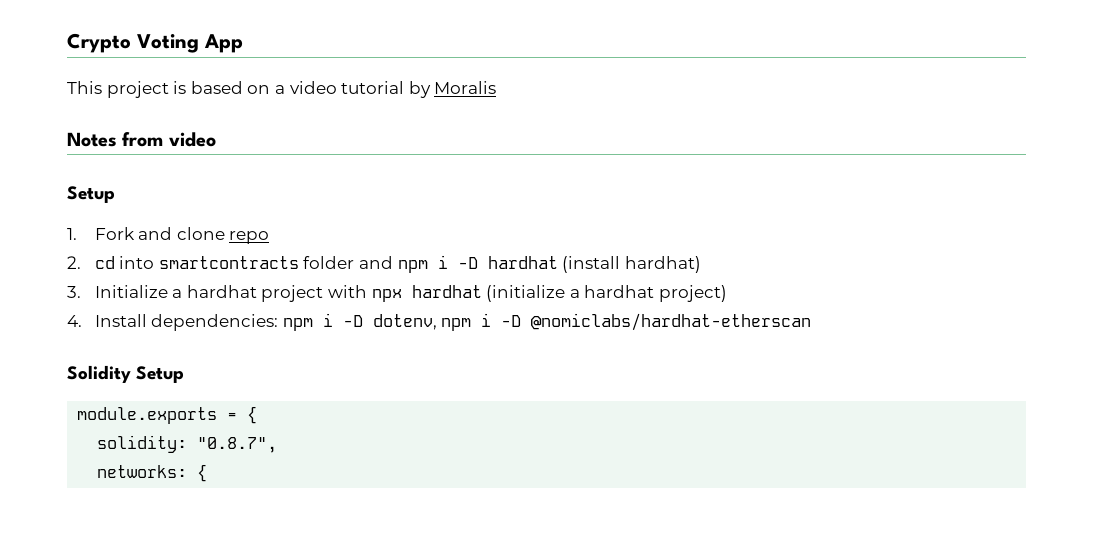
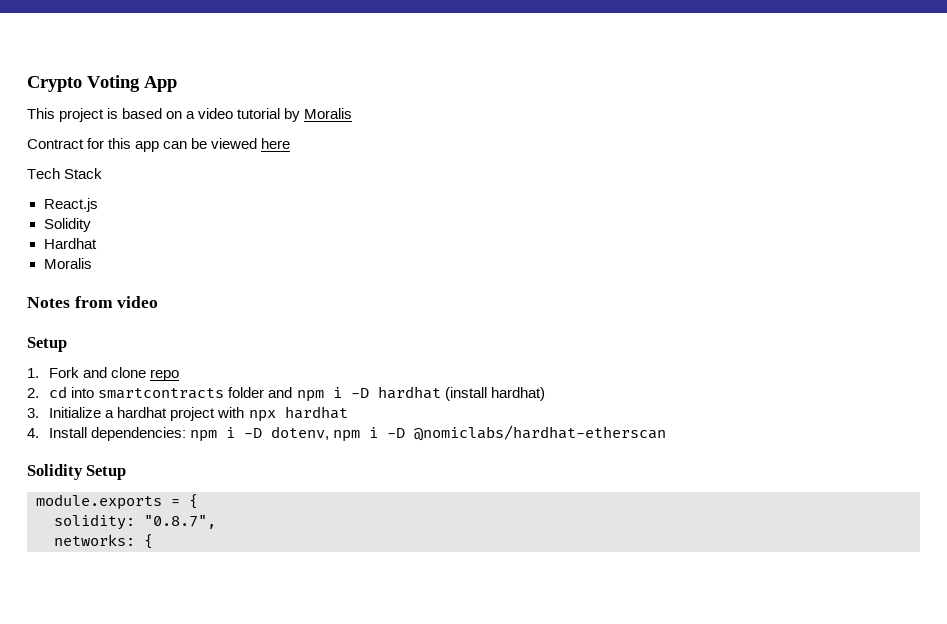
+ Contract for this app can be viewed here
+ Tech Stack
+ React.js
+ Solidity
+ Hardhat
+ Moralis
- 3. Initialize a hardhat project with npx hardhat (initialize a hardhat project)
+ 3. Initialize a hardhat project with npx hardhat

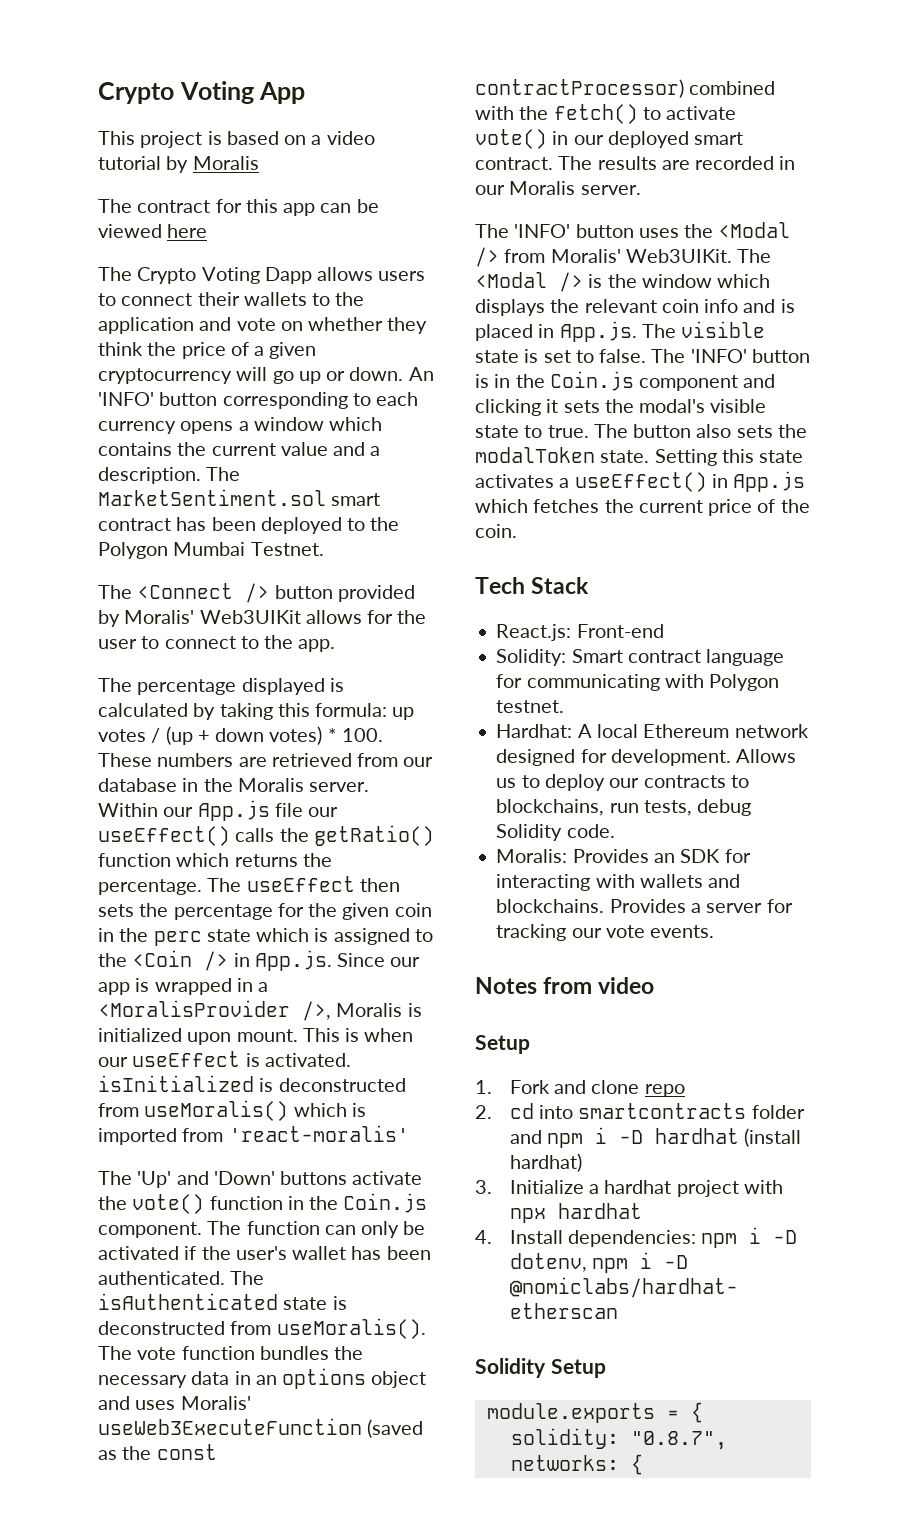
- Contract for this app can be viewed here
+ The contract for this app can be viewed here
+ The Crypto Voting Dapp allows users to connect their wallets to the application and vote on whether they think the price of a given cryptocurrency will go up or down. An 'INFO' button corresponding to each currency opens a window which contains the current value and a description. The MarketSentiment.sol smart contract has been deployed to the Polygon Mumbai Testnet.
+ The <Connect /> button provided by Moralis' Web3UIKit allows for the user to connect to the app.
+ The percentage displayed is calculated by taking this formula: up votes / (up + down votes) * 100. These numbers are retrieved from our database in the Moralis server. Within our App.js file our useEffect() calls the getRatio() function which returns the percentage. The useEffect then sets the percentage for the given coin in the perc state which is assigned to the <Coin /> in App.js. Since our app is wrapped in a <MoralisProvider />, Moralis is initialized upon mount. This is when our useEffect is activated. isInitialized is deconstructed from useMoralis() which is imported from 'react-moralis'
+ The 'Up' and 'Down' buttons activate the vote() function in the Coin.js component. The function can only be activated if the user's wallet has been authenticated. The isAuthenticated state is deconstructed from useMoralis(). The vote function bundles the necessary data in an options object and uses Moralis' useWeb3ExecuteFunction (saved as the const contractProcessor) combined with the fetch() to activate vote() in our deployed smart contract. The results are recorded in our Moralis server.
+ The 'INFO' button uses the <Modal /> from Moralis' Web3UIKit. The <Modal /> is the window which displays the relevant coin info and is placed in App.js. The visible state is set to false. The 'INFO' button is in the Coin.js component and clicking it sets the modal's visible state to true. The button also sets the modalToken state. Setting this state activates a useEffect() in App.js which fetches the current price of the coin.
  Tech Stack
- React.js
- Solidity
- Hardhat
- Moralis
+ React.js: Front-end
+ Solidity: Smart contract language for communicating with Polygon testnet.
+ Hardhat: A local Ethereum network designed for development. Allows us to deploy our contracts to blockchains, run tests, debug Solidity code.
+ Moralis: Provides an SDK for interacting with wallets and blockchains. Provides a server for tracking our vote events.

